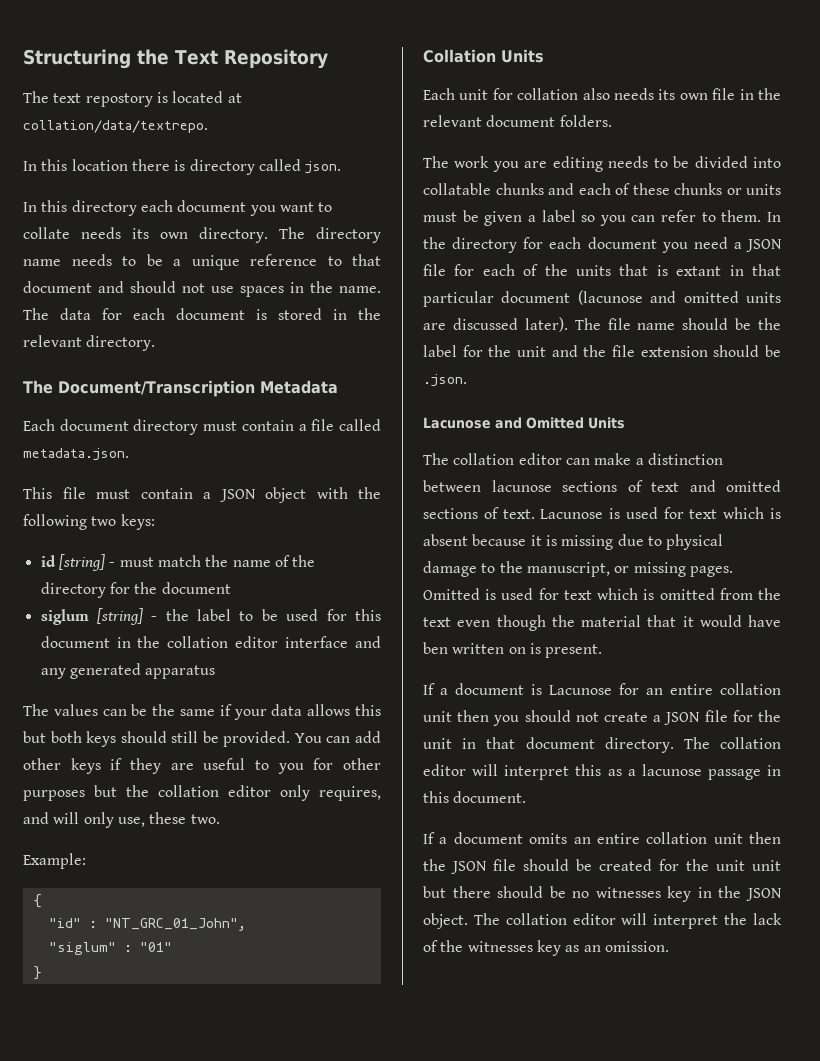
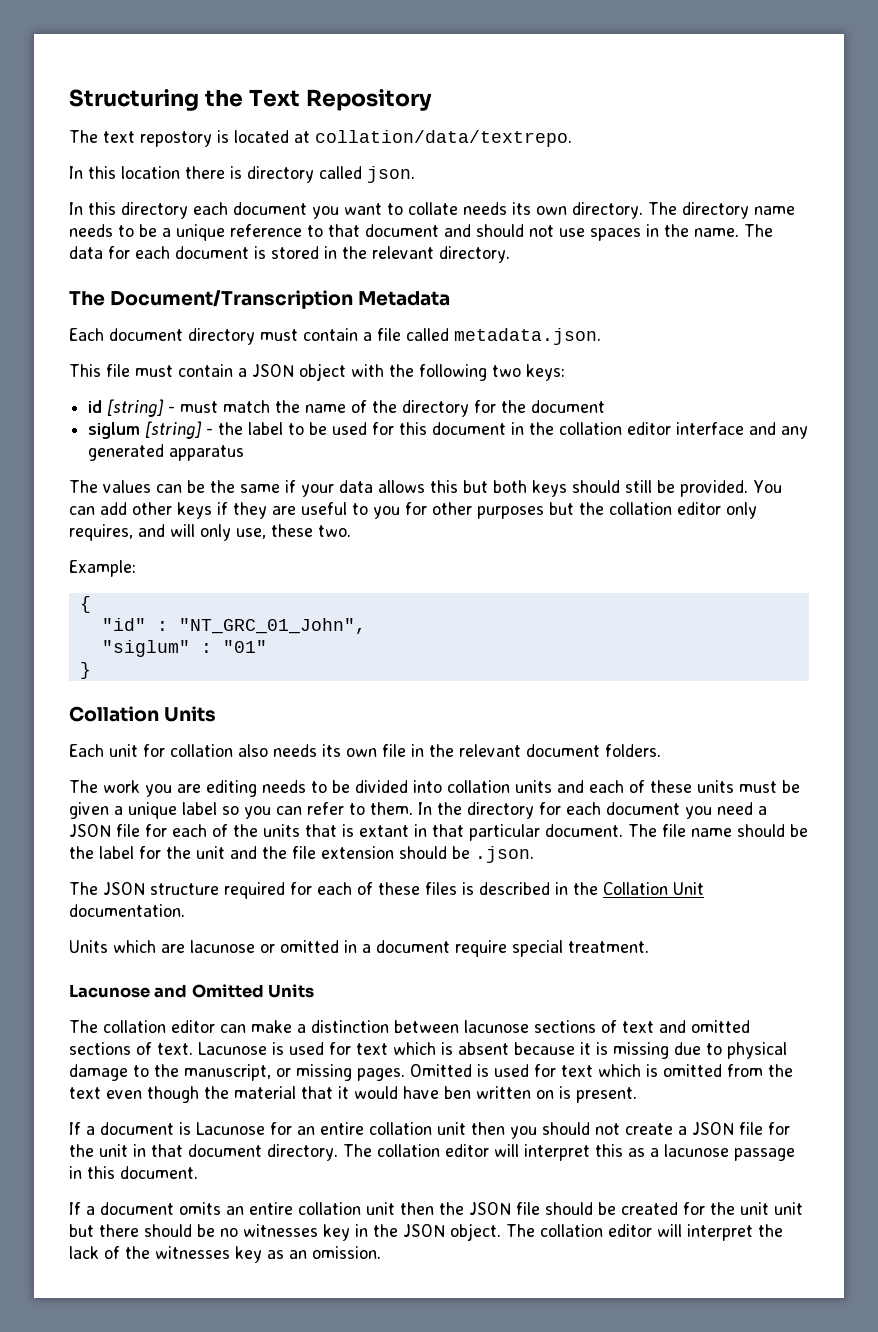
- The work you are editing needs to be divided into collatable chunks and each of these chunks or units must be given a label so you can refer to them.
+ The work you are editing needs to be divided into collation units and each of these units must be given a unique label so you can refer to them.
- In the directory for each document you need a JSON file for each of the units that is extant in that particular document (lacunose and omitted units are discussed later).
+ In the directory for each document you need a JSON file for each of the units that is extant in that particular document.
+ The JSON structure required for each of these files is described in the Collation Unit documentation.
+ Units which are lacunose or omitted in a document require special treatment.

